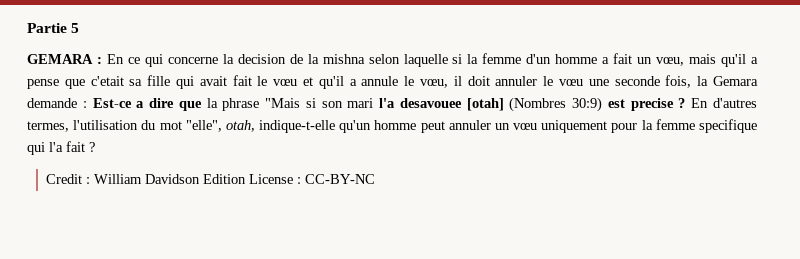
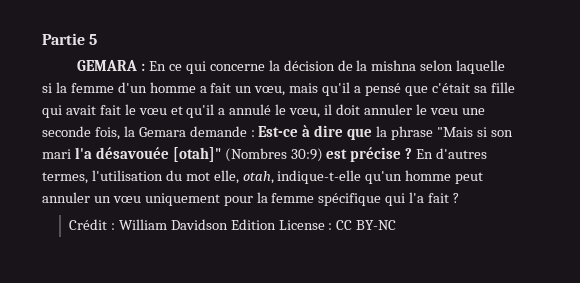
- En ce qui concerne la decision de la mishna selon laquelle si la femme d'un homme a fait un vœu, mais qu'il a pense que c'etait sa fille qui avait fait le vœu et qu'il a annule le vœu, il doit annuler le vœu une seconde fois, la Gemara demande :
+ En ce qui concerne la décision de la mishna selon laquelle si la femme d'un homme a fait un vœu, mais qu'il a pensé que c'était sa fille qui avait fait le vœu et qu'il a annulé le vœu, il doit annuler le vœu une seconde fois, la Gemara demande :
- Est-ce a dire que la phrase "Mais si son mari l'a desavouee [otah] (Nombres 30:9) est precise ?
+ Est-ce à dire que la phrase "Mais si son mari l'a désavouée [otah]" (Nombres 30:9) est précise ?
- En d'autres termes, l'utilisation du mot "elle", otah, indique-t-elle qu'un homme peut annuler un vœu uniquement pour la femme specifique qui l'a fait ?
+ En d'autres termes, l'utilisation du mot elle, otah, indique-t-elle qu'un homme peut annuler un vœu uniquement pour la femme spécifique qui l'a fait ?
- Credit : William Davidson Edition License : CC-BY-NC
+ Crédit : William Davidson Edition License : CC BY-NC

